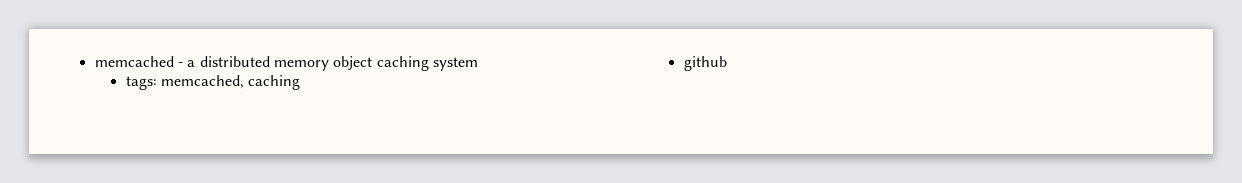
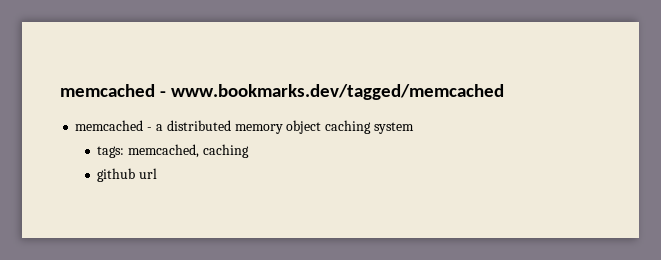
+ memcached - www.bookmarks.dev/tagged/memcached
- github
+ github url

